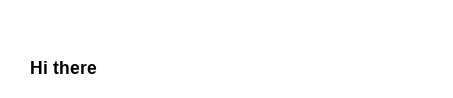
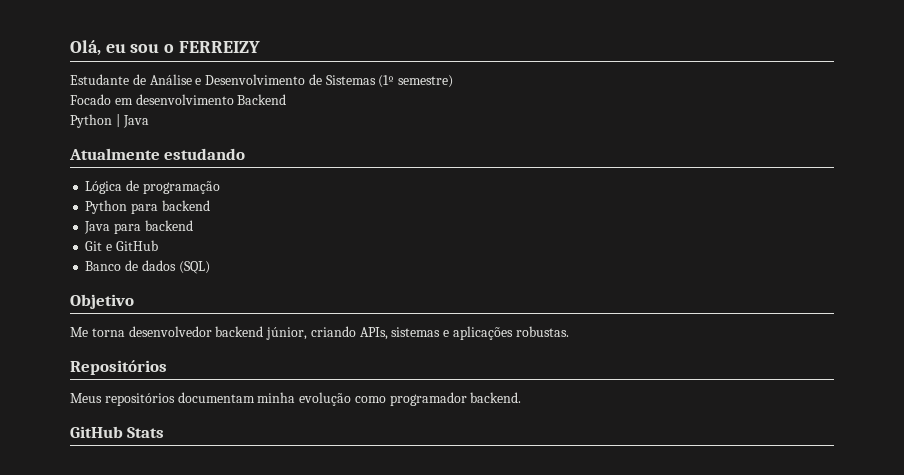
- Hi there
+ Olá, eu sou o FERREIZY
+ Estudante de Análise e Desenvolvimento de Sistemas (1º semestre)
+ Focado em desenvolvimento Backend
+ Python | Java
+ Atualmente estudando
+ Lógica de programação
+ Python para backend
+ Java para backend
+ Git e GitHub
+ Banco de dados (SQL)
+ Objetivo
+ Me torna desenvolvedor backend júnior, criando APIs, sistemas e aplicações robustas.
+ Repositórios
+ Meus repositórios documentam minha evolução como programador backend.
+ GitHub Stats

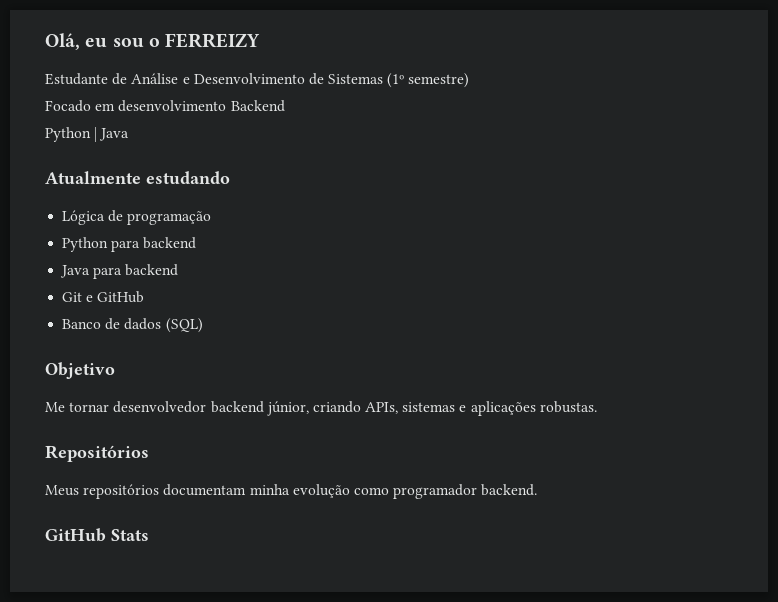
- Me torna desenvolvedor backend júnior, criando APIs, sistemas e aplicações robustas.
+ Me tornar desenvolvedor backend júnior, criando APIs, sistemas e aplicações robustas.

